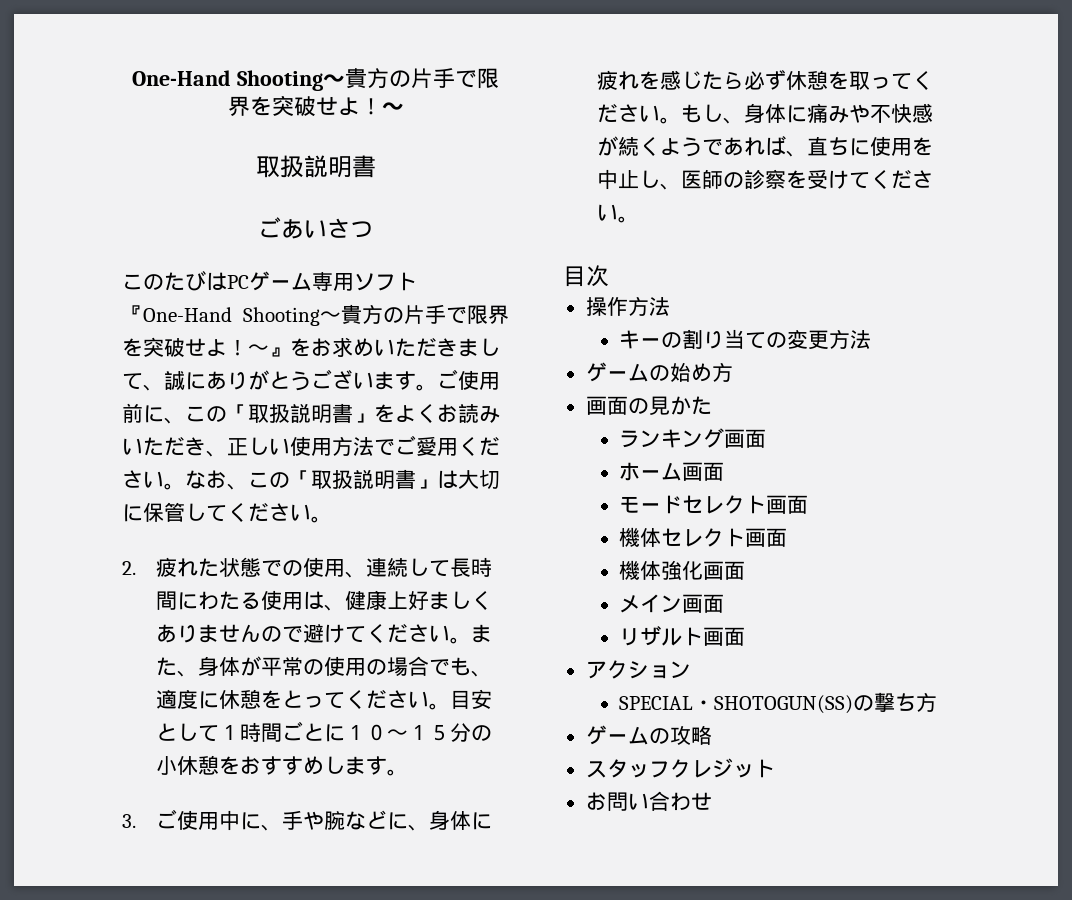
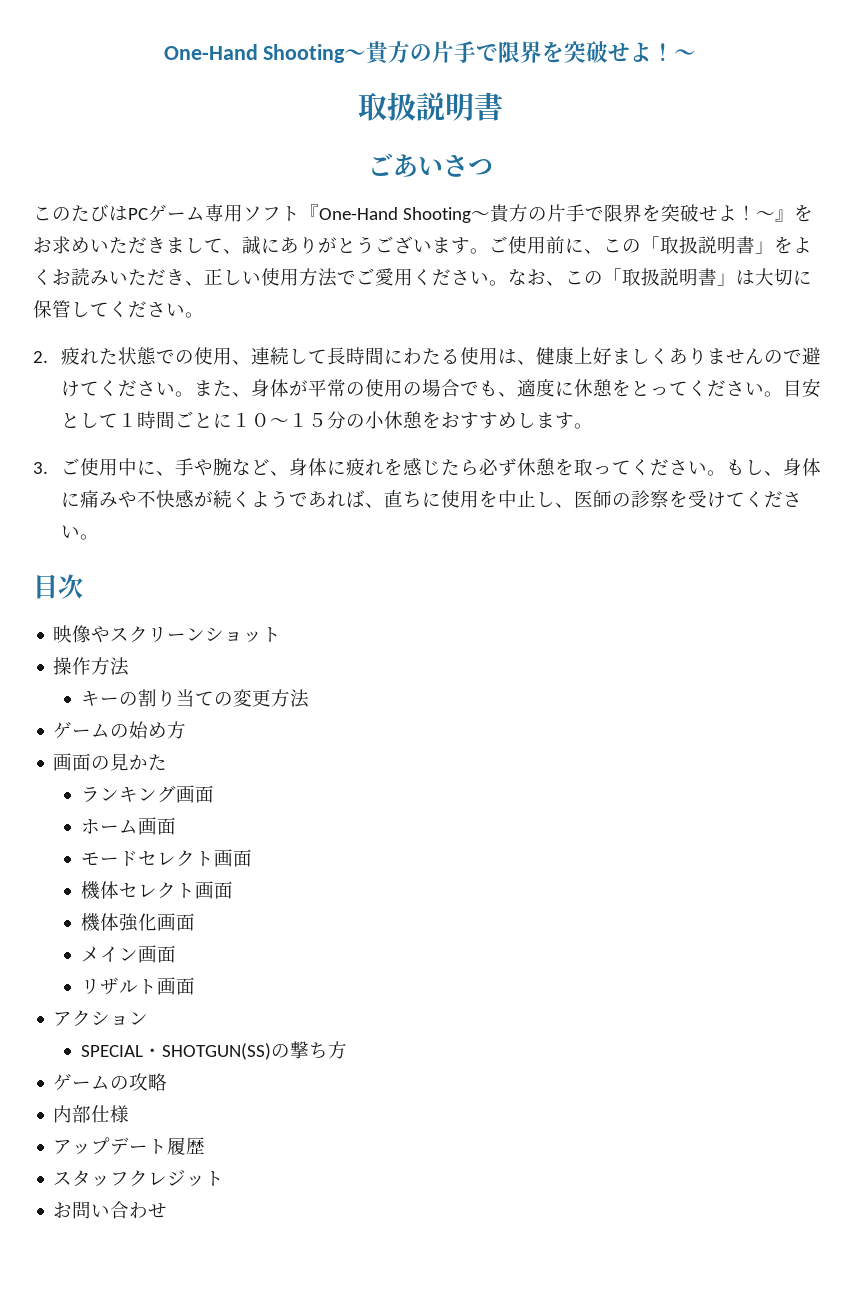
- 3.ご使用中に、手や腕などに、身体に疲れを感じたら必ず休憩を取ってください。
+ 3.ご使用中に、手や腕など、身体に疲れを感じたら必ず休憩を取ってください。
+ 映像やスクリーンショット
- SPECIAL・SHOTOGUN(SS)の撃ち方
+ SPECIAL・SHOTGUN(SS)の撃ち方
+ 内部仕様
+ アップデート履歴

